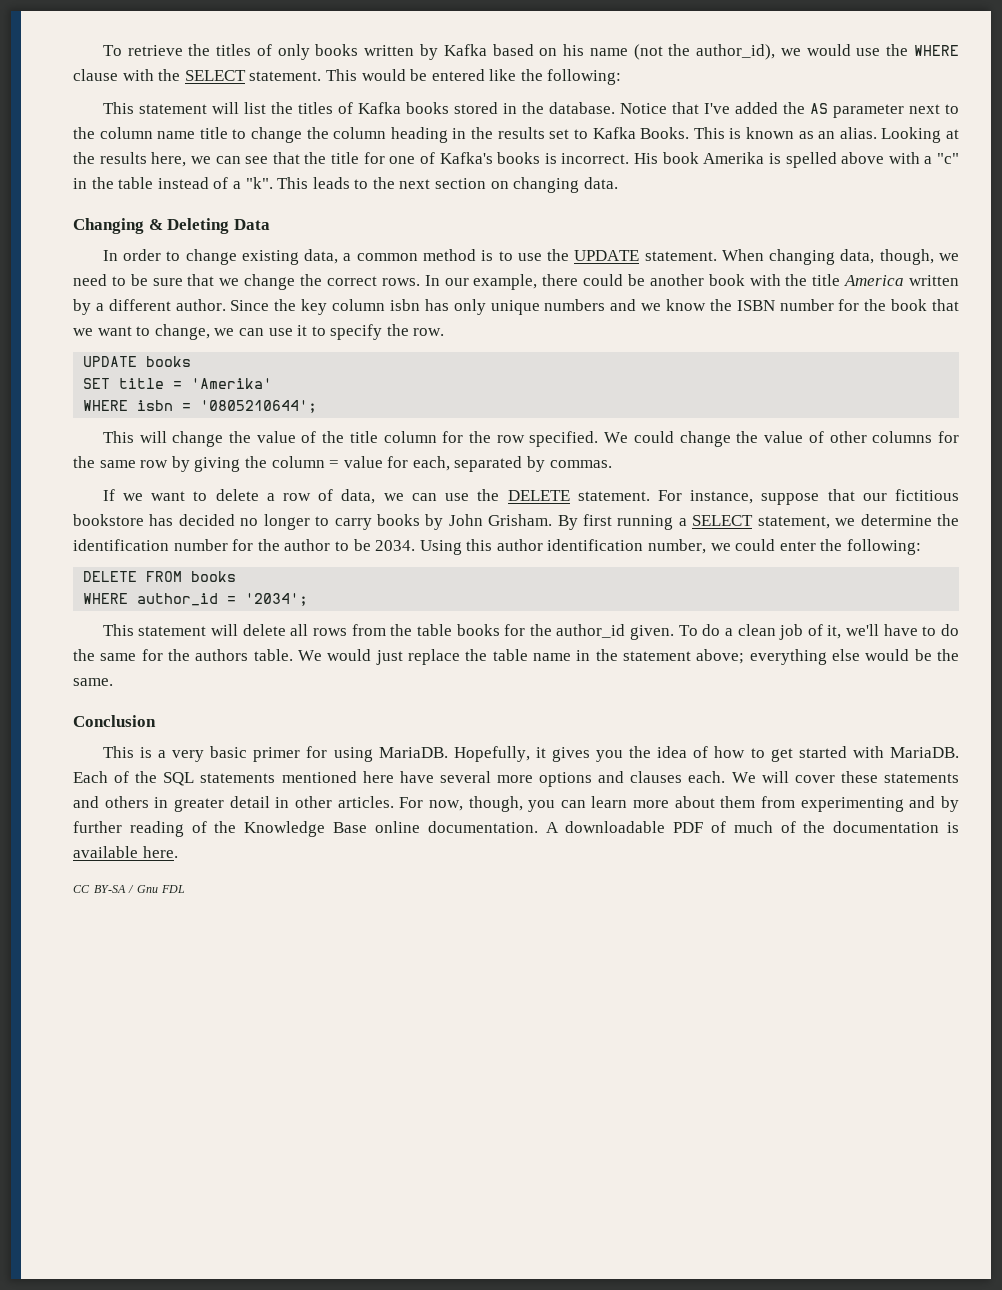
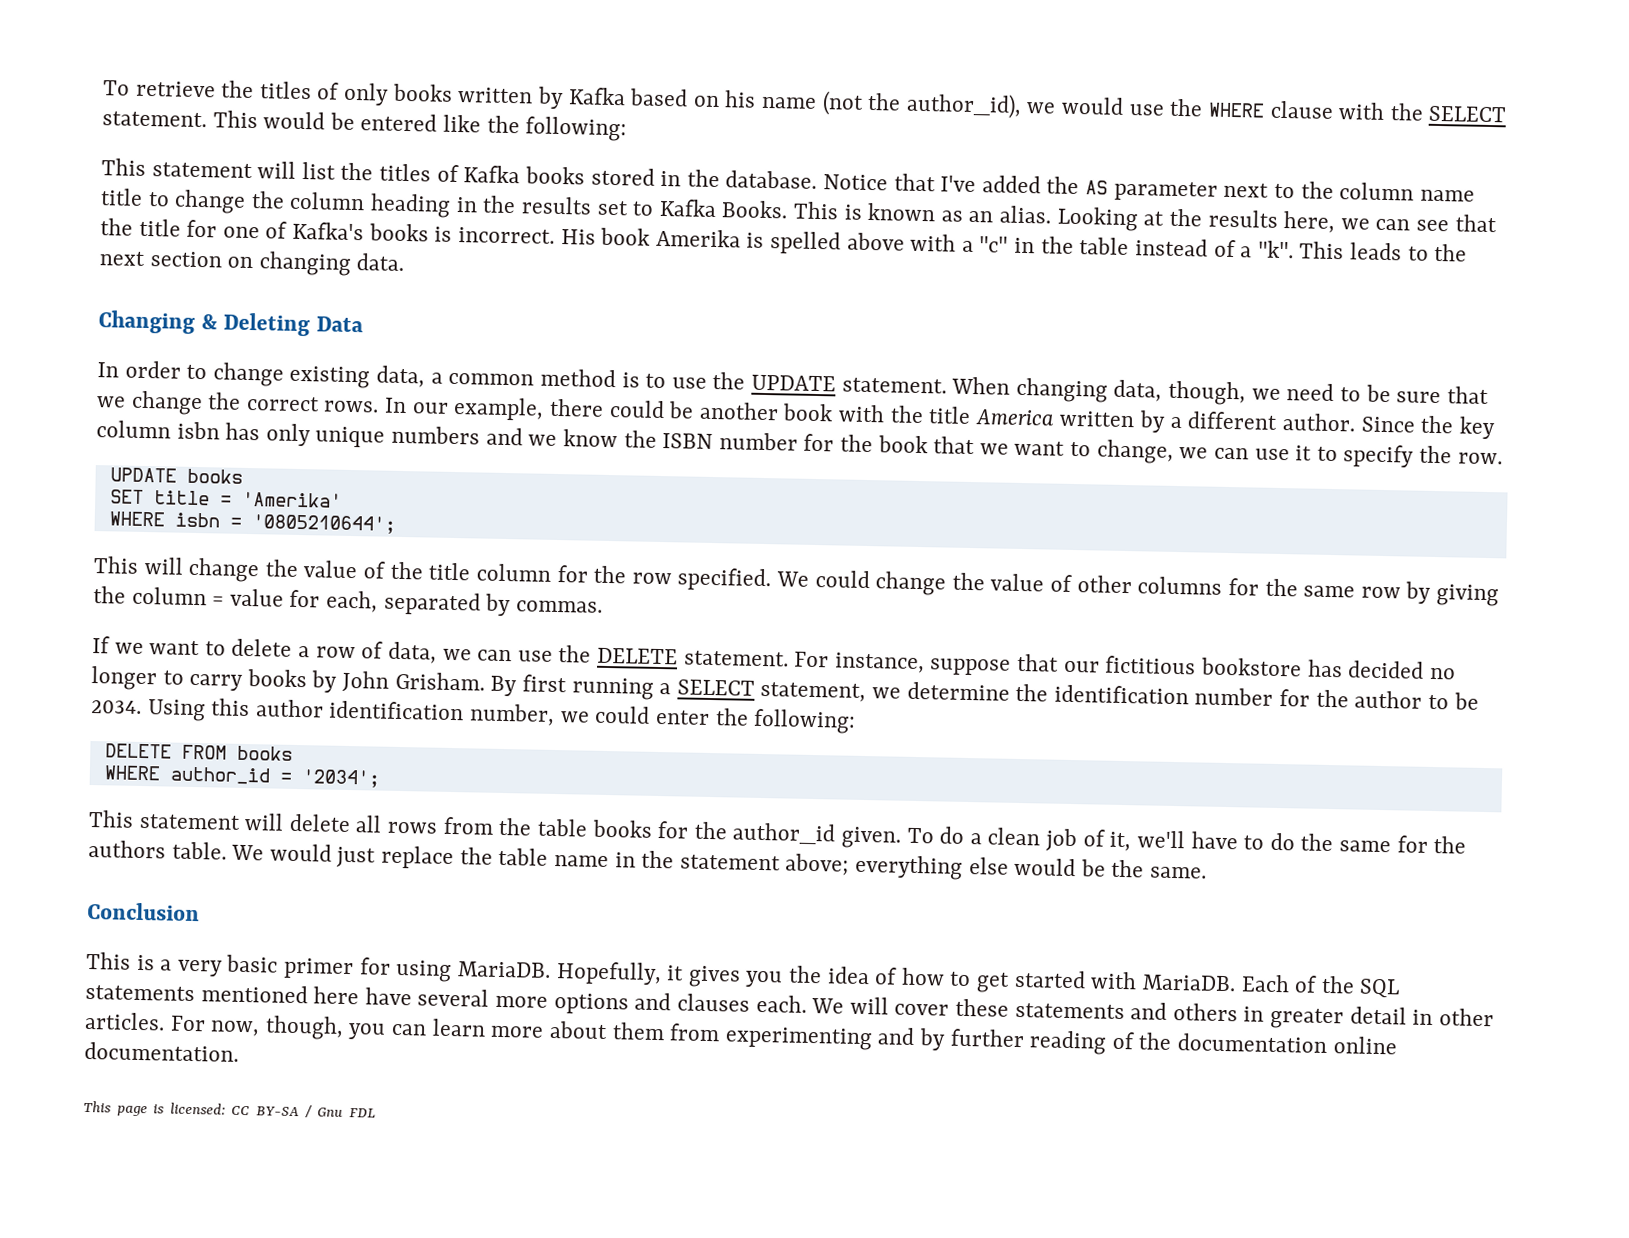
- For now, though, you can learn more about them from experimenting and by further reading of the Knowledge Base online documentation. A downloadable PDF of much of the documentation is available here.
- CC BY-SA / Gnu FDL
+ For now, though, you can learn more about them from experimenting and by further reading of the documentation online documentation.
+ This page is licensed: CC BY-SA / Gnu FDL

